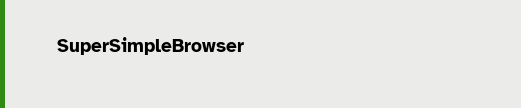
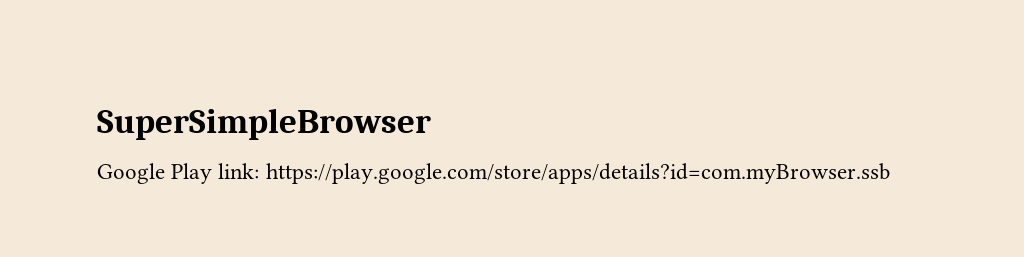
+ Google Play link: https://play.google.com/store/apps/details?id=com.myBrowser.ssb

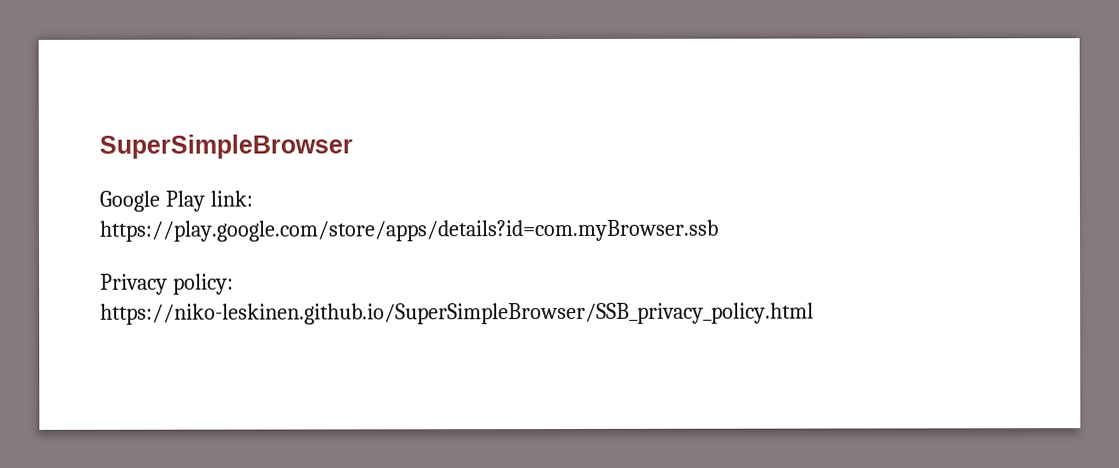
- Google Play link: https://play.google.com/store/apps/details?id=com.myBrowser.ssb
+ Google Play link:
+ https://play.google.com/store/apps/details?id=com.myBrowser.ssb
+ Privacy policy:
+ https://niko-leskinen.github.io/SuperSimpleBrowser/SSB_privacy_policy.html

